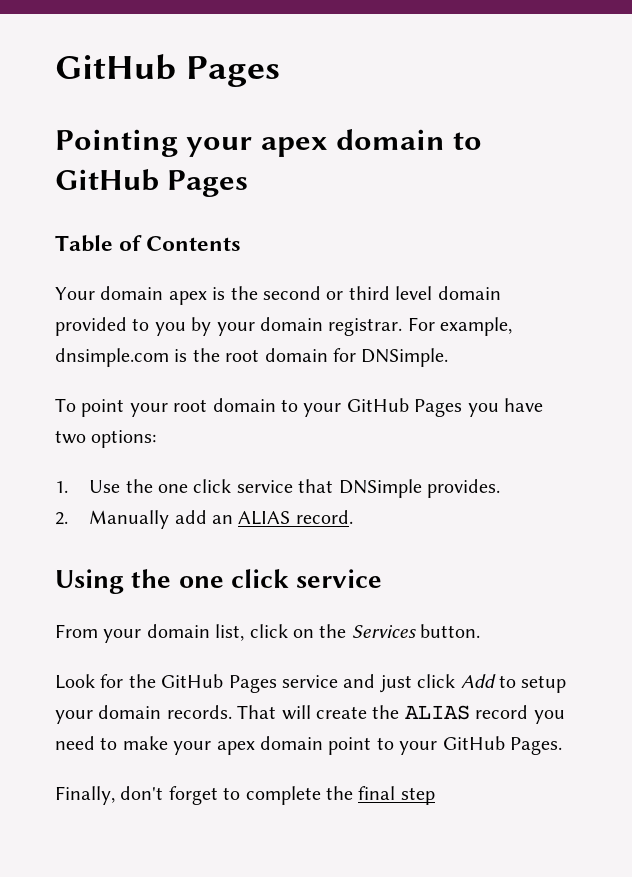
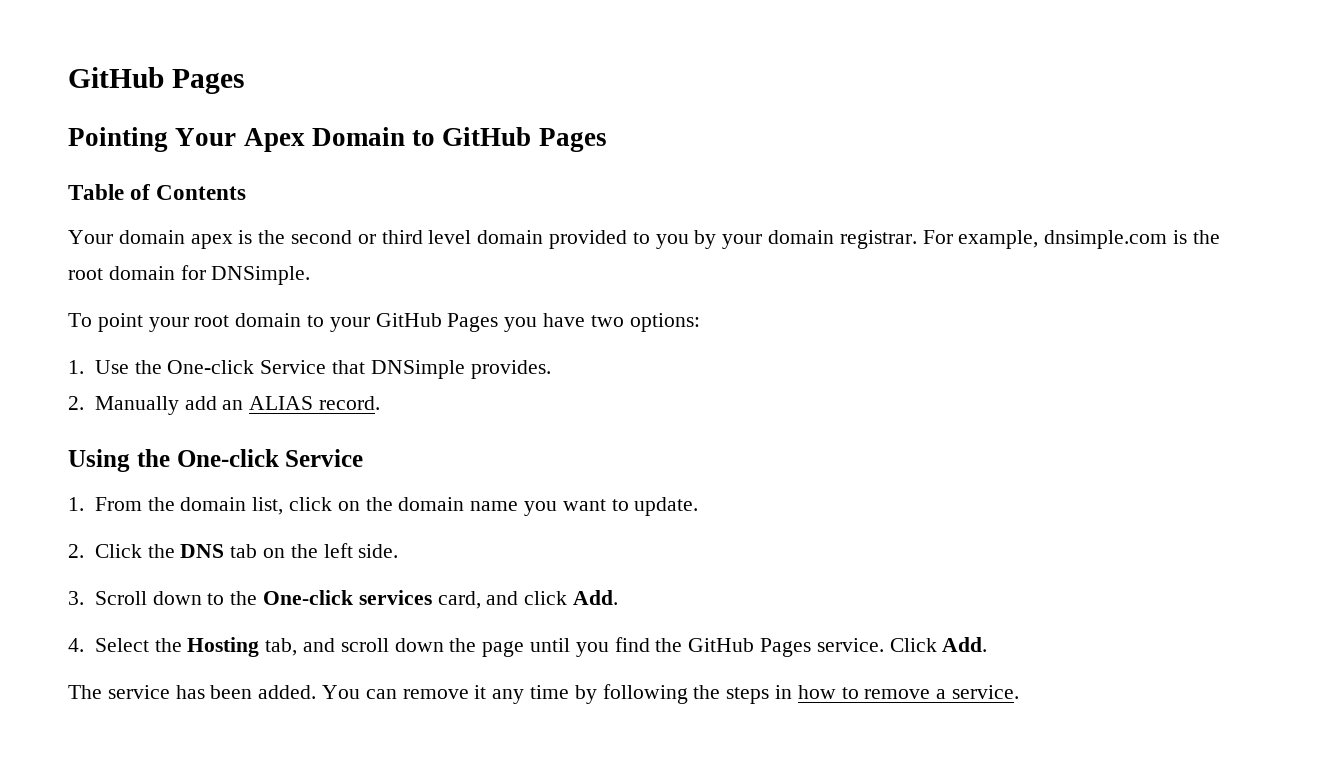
- Pointing your apex domain to GitHub Pages
+ Pointing Your Apex Domain to GitHub Pages
- 1. Use the one click service that DNSimple provides.
+ 1. Use the One-click Service that DNSimple provides.
- Using the one click service
- From your domain list, click on the Services button.
- Look for the GitHub Pages service and just click Add to setup your domain records. That will create the ALIAS record you need to make your apex domain point to your GitHub Pages.
- Finally, don't forget to complete the final step
+ Using the One-click Service
+ 1. From the domain list, click on the domain name you want to update.
+ 2. Click the DNS tab on the left side.
+ 3. Scroll down to the One-click services card, and click Add.
+ 4. Select the Hosting tab, and scroll down the page until you find the GitHub Pages service. Click Add.
+ The service has been added. You can remove it any time by following the steps in how to remove a service.

